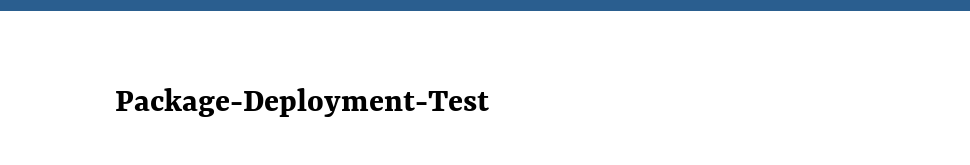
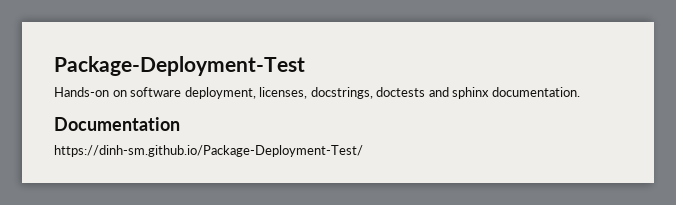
+ Hands-on on software deployment, licenses, docstrings, doctests and sphinx documentation.
+ Documentation
+ https://dinh-sm.github.io/Package-Deployment-Test/

